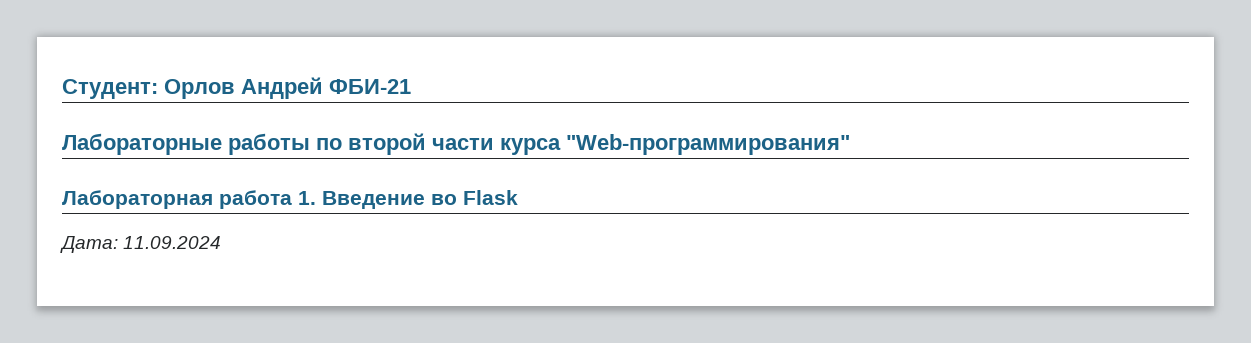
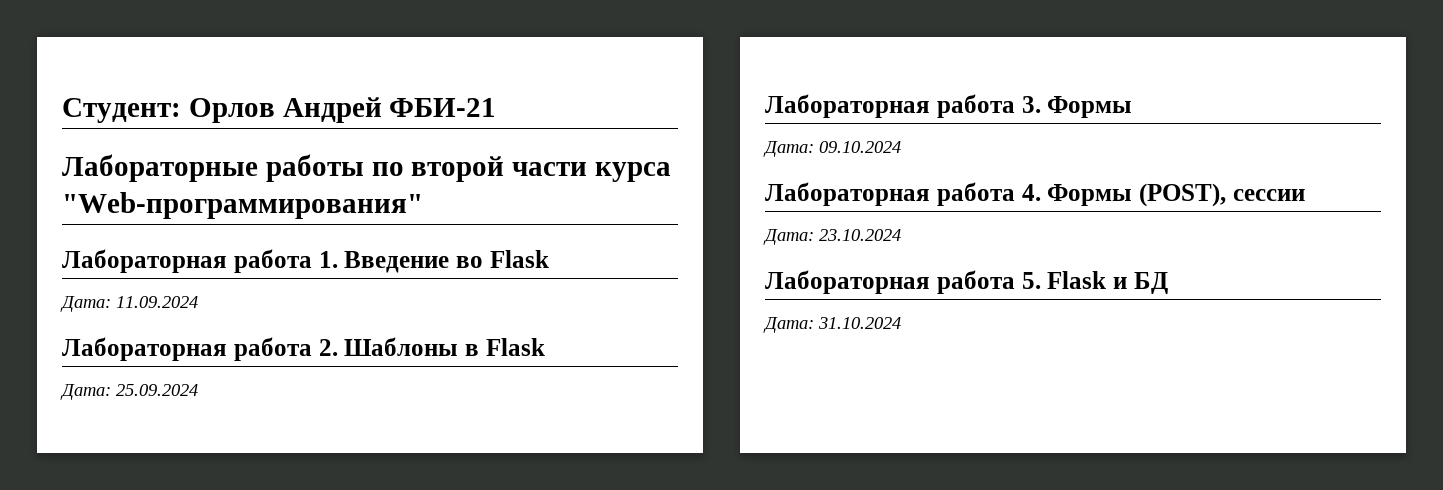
+ Лабораторная работа 2. Шаблоны в Flask
+ Дата: 25.09.2024
+ Лабораторная работа 3. Формы
+ Дата: 09.10.2024
+ Лабораторная работа 4. Формы (POST), сессии
+ Дата: 23.10.2024
+ Лабораторная работа 5. Flask и БД
+ Дата: 31.10.2024

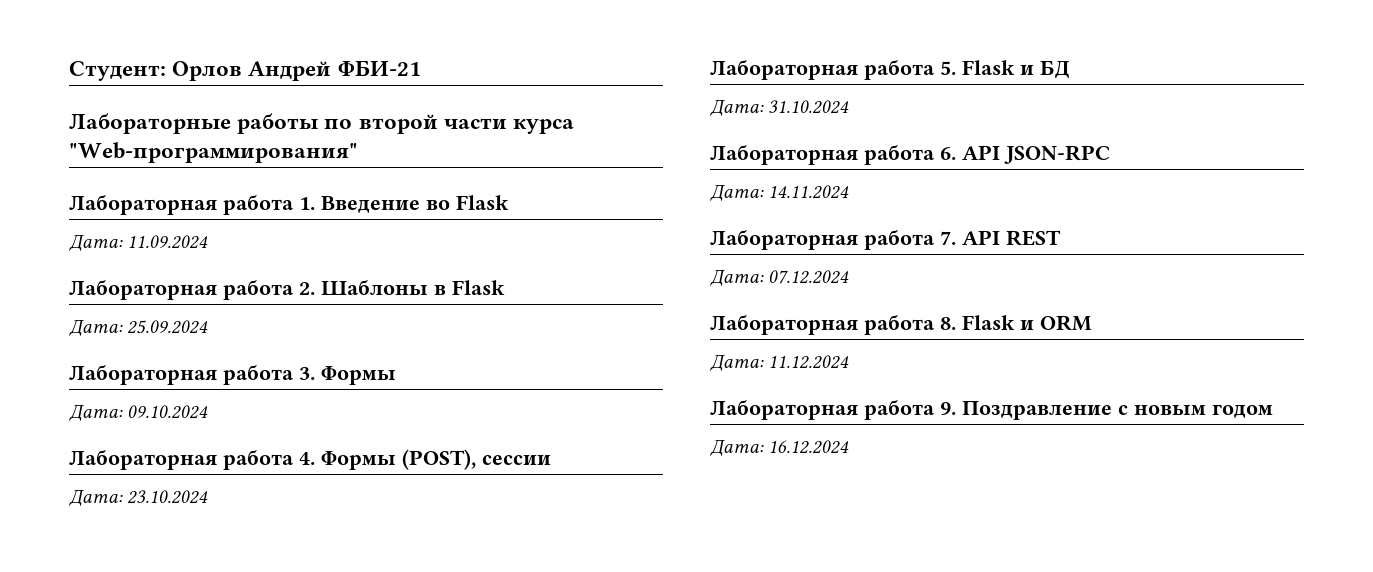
+ Лабораторная работа 6. API JSON-RPC
+ Дата: 14.11.2024
+ Лабораторная работа 7. API REST
+ Дата: 07.12.2024
+ Лабораторная работа 8. Flask и ORM
+ Дата: 11.12.2024
+ Лабораторная работа 9. Поздравление с новым годом
+ Дата: 16.12.2024

